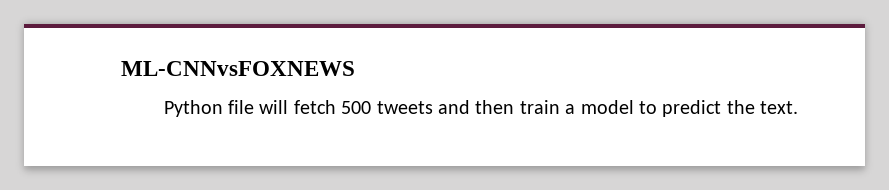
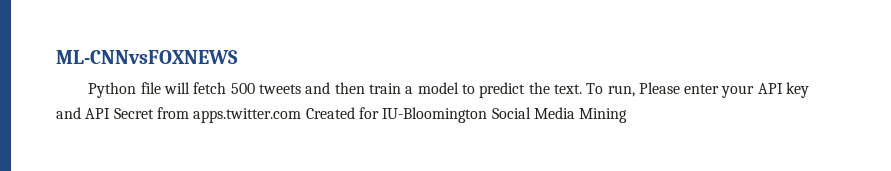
+ To run, Please enter your API key and API Secret from apps.twitter.com Created for IU-Bloomington Social Media Mining

